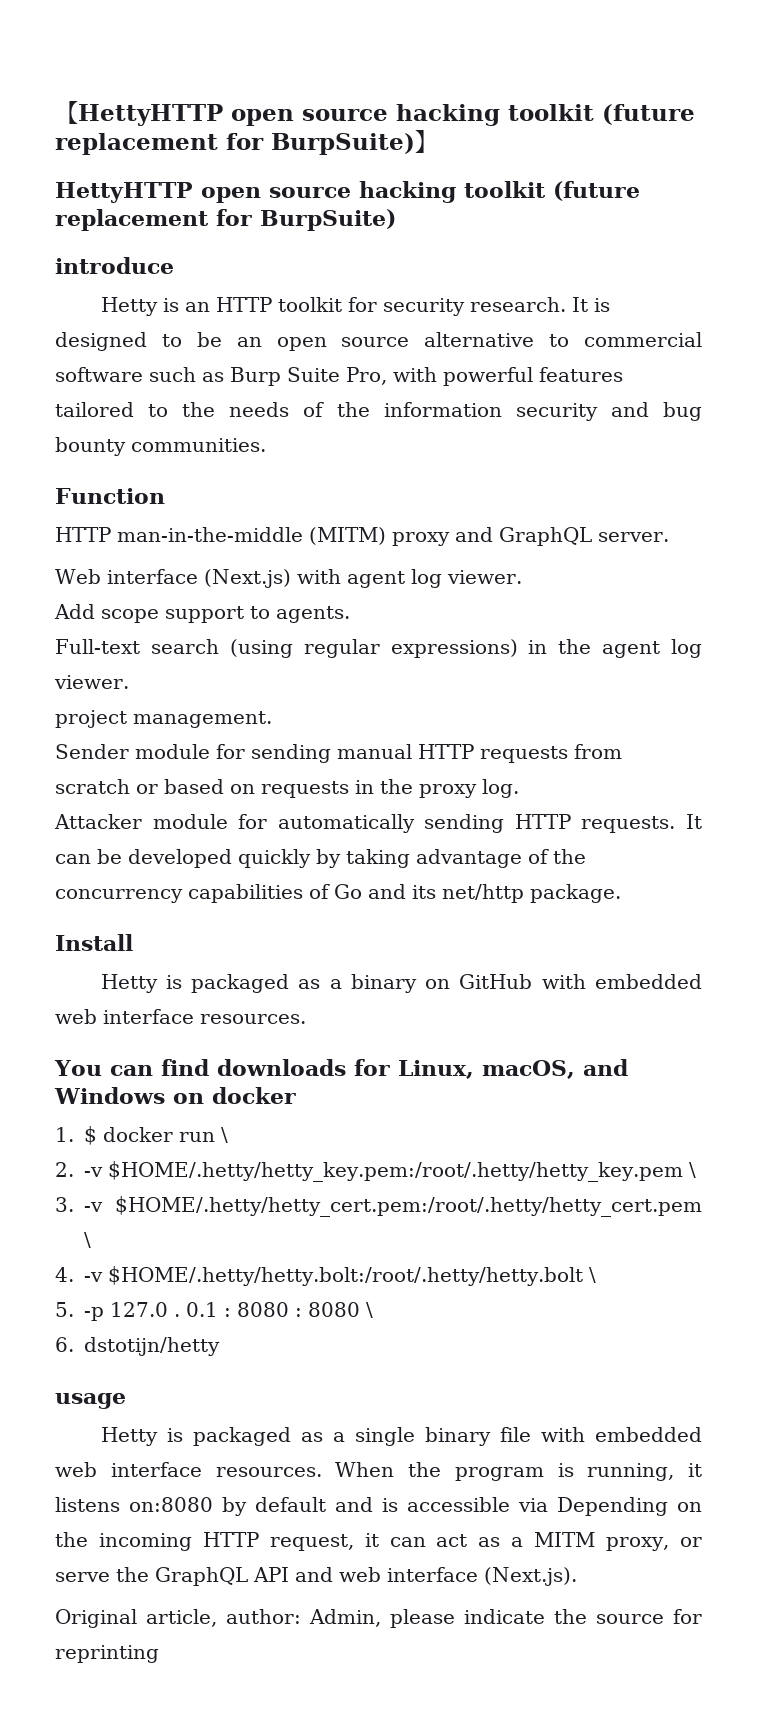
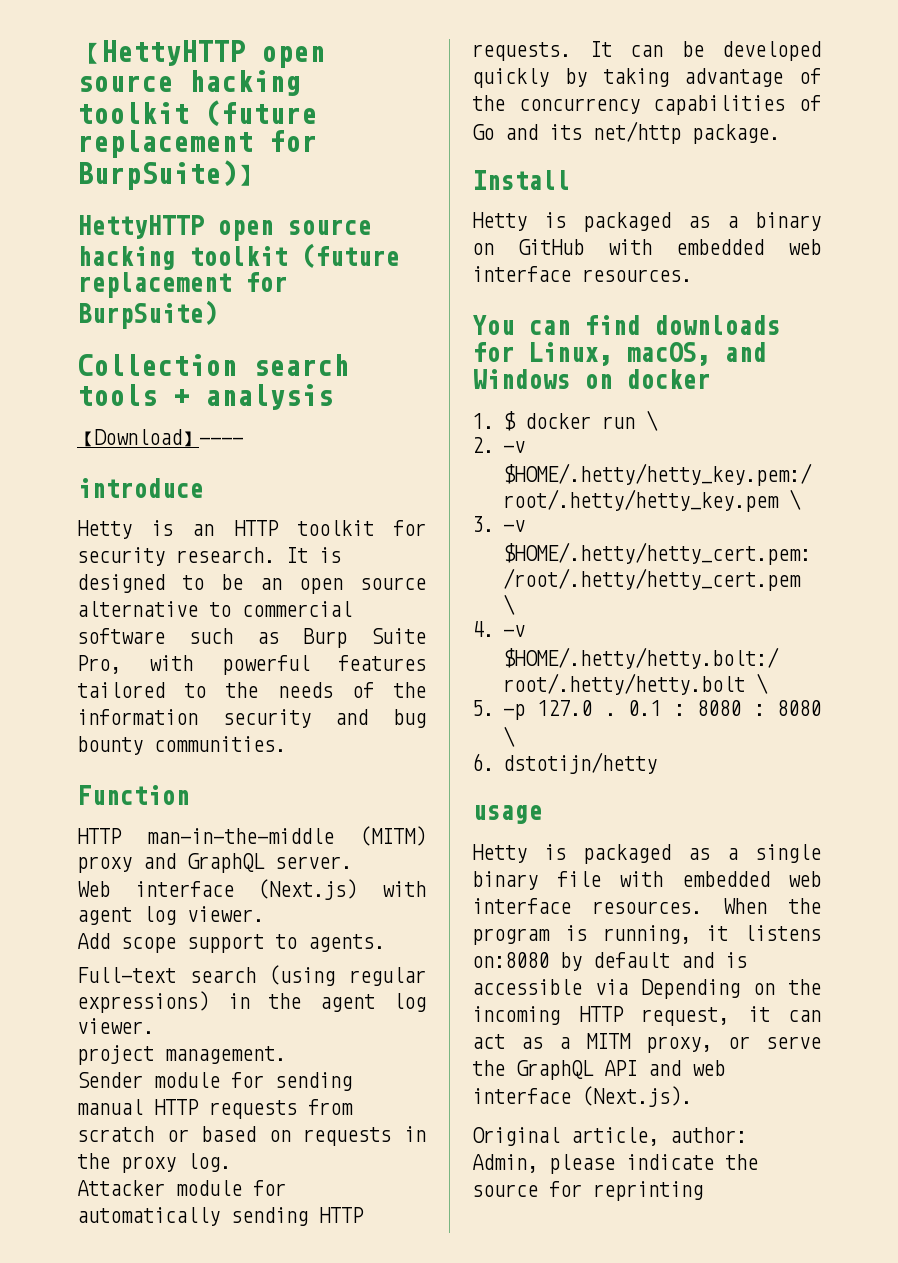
+ Collection search tools + analysis
+ 【Download】----

